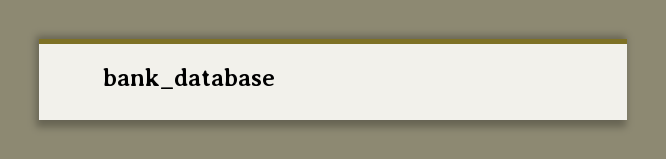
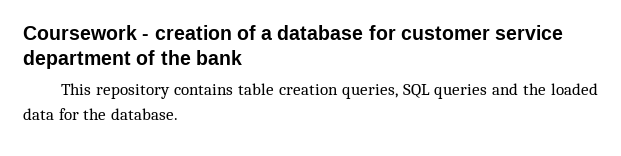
- bank_database
+ Coursework - creation of a database for customer service department of the bank
+ This repository contains table creation queries, SQL queries and the loaded data for the database.

